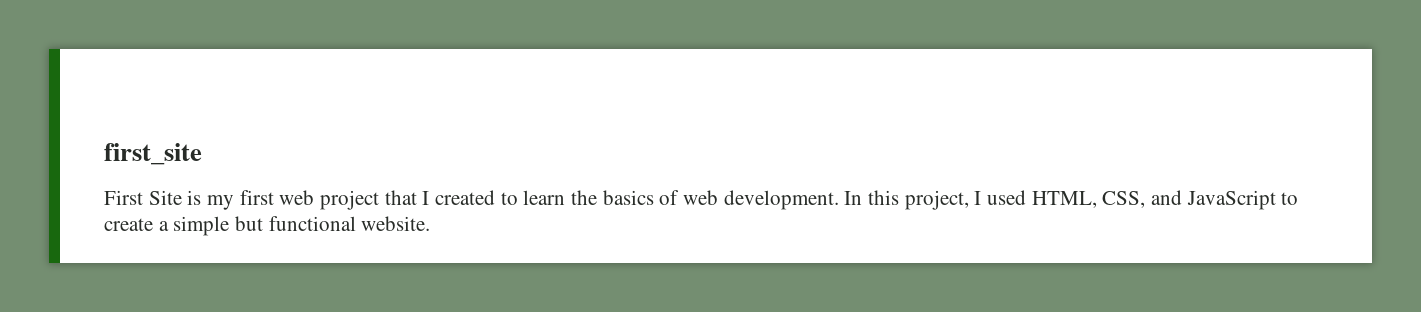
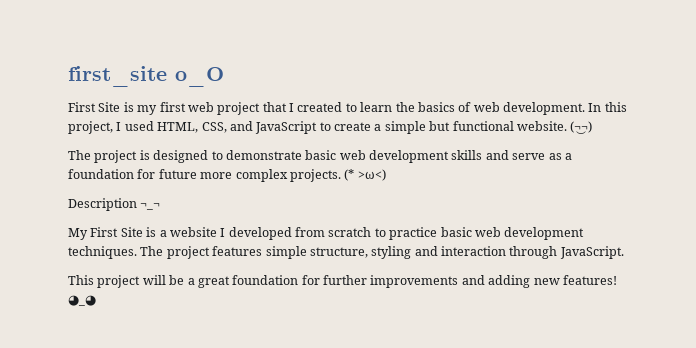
- first_site
+ first_site o_O
+ (¬‿¬)
+ The project is designed to demonstrate basic web development skills and serve as a foundation for future more complex projects. (* >ω<)
+ Description ¬_¬
+ My First Site is a website I developed from scratch to practice basic web development techniques. The project features simple structure, styling and interaction through JavaScript.
+ This project will be a great foundation for further improvements and adding new features! ◕_◕

